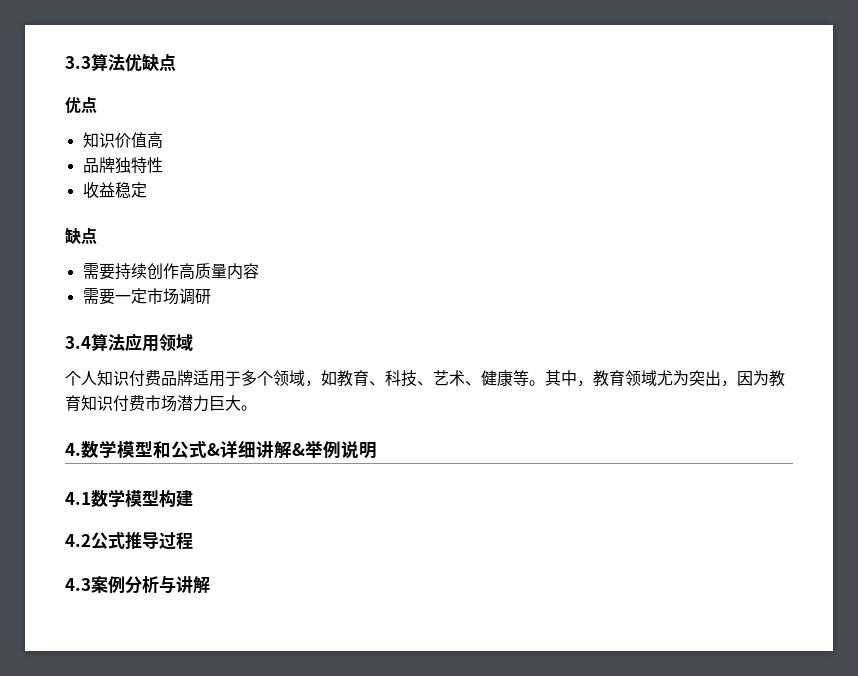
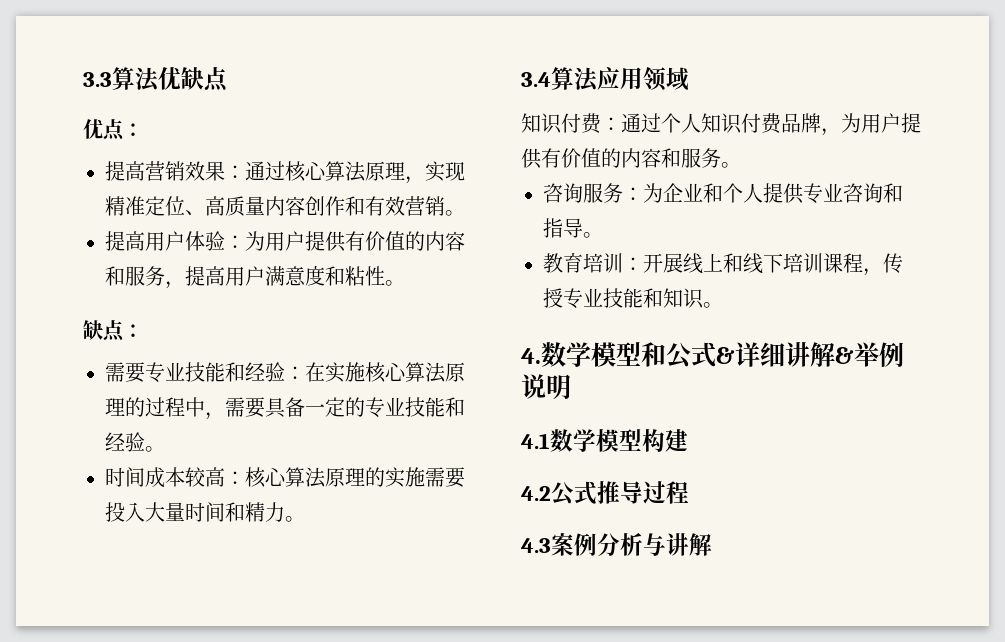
- 优点
- 知识价值高
- 品牌独特性
- 收益稳定
- 缺点
- 需要持续创作高质量内容
- 需要一定市场调研
+ 优点：
+ 提高营销效果：通过核心算法原理，实现精准定位、高质量内容创作和有效营销。
+ 提高用户体验：为用户提供有价值的内容和服务，提高用户满意度和粘性。
+ 缺点：
+ 需要专业技能和经验：在实施核心算法原理的过程中，需要具备一定的专业技能和经验。
+ 时间成本较高：核心算法原理的实施需要投入大量时间和精力。
- 个人知识付费品牌适用于多个领域，如教育、科技、艺术、健康等。其中，教育领域尤为突出，因为教育知识付费市场潜力巨大。
+ 知识付费：通过个人知识付费品牌，为用户提供有价值的内容和服务。
+ 咨询服务：为企业和个人提供专业咨询和指导。
+ 教育培训：开展线上和线下培训课程，传授专业技能和知识。

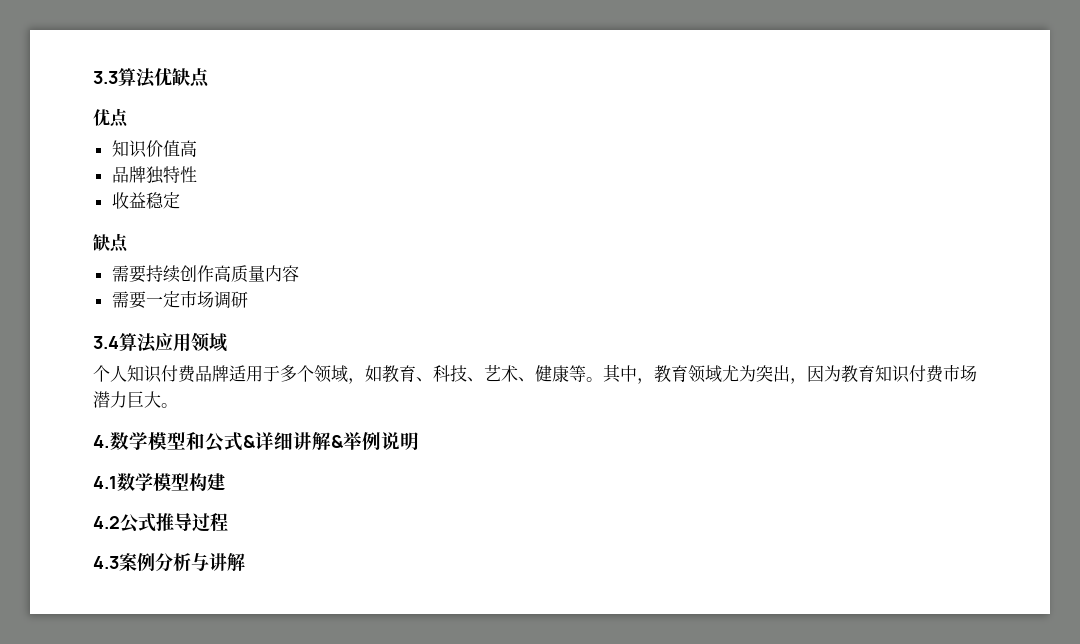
- 优点：
- 提高营销效果：通过核心算法原理，实现精准定位、高质量内容创作和有效营销。
- 提高用户体验：为用户提供有价值的内容和服务，提高用户满意度和粘性。
- 缺点：
- 需要专业技能和经验：在实施核心算法原理的过程中，需要具备一定的专业技能和经验。
- 时间成本较高：核心算法原理的实施需要投入大量时间和精力。
+ 优点
+ 知识价值高
+ 品牌独特性
+ 收益稳定
+ 缺点
+ 需要持续创作高质量内容
+ 需要一定市场调研
- 知识付费：通过个人知识付费品牌，为用户提供有价值的内容和服务。
- 咨询服务：为企业和个人提供专业咨询和指导。
- 教育培训：开展线上和线下培训课程，传授专业技能和知识。
+ 个人知识付费品牌适用于多个领域，如教育、科技、艺术、健康等。其中，教育领域尤为突出，因为教育知识付费市场潜力巨大。

